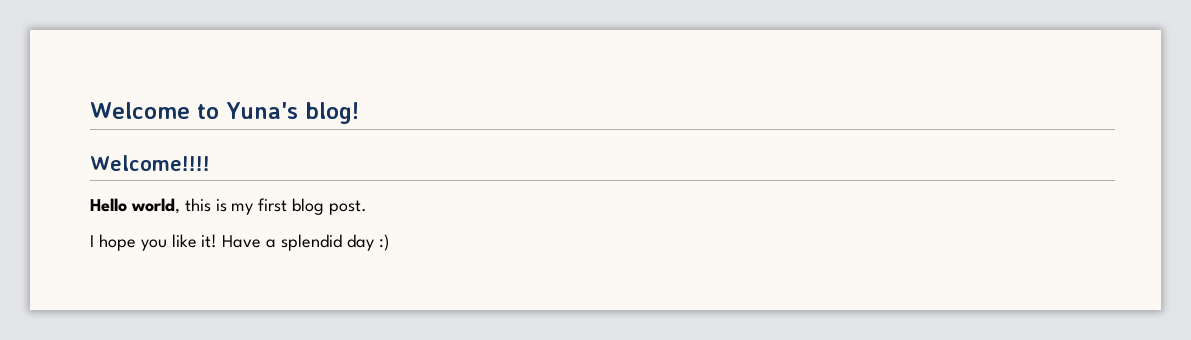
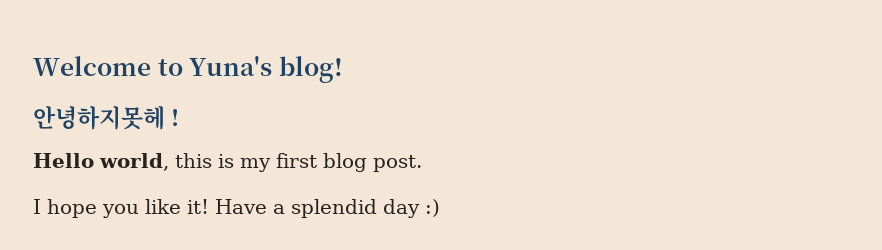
- Welcome!!!!
+ 안녕하지못헤 !

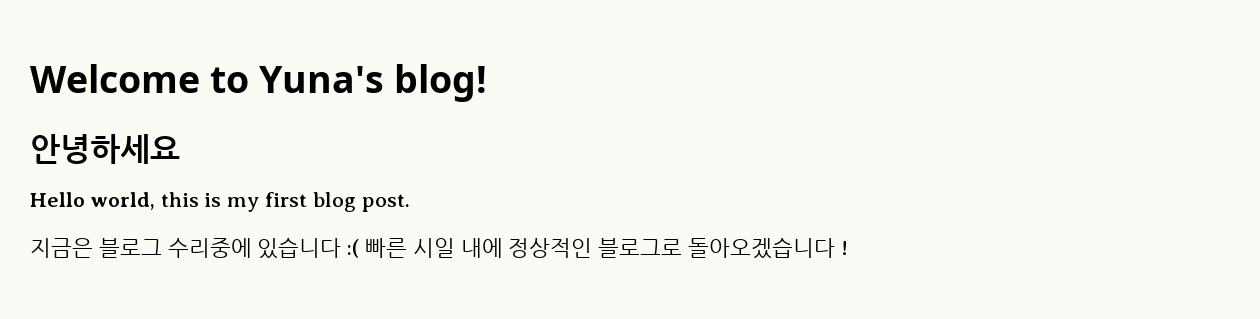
- 안녕하지못헤 !
+ 안녕하세요
- I hope you like it! Have a splendid day :)
+ 지금은 블로그 수리중에 있습니다 :( 빠른 시일 내에 정상적인 블로그로 돌아오겠습니다 !

